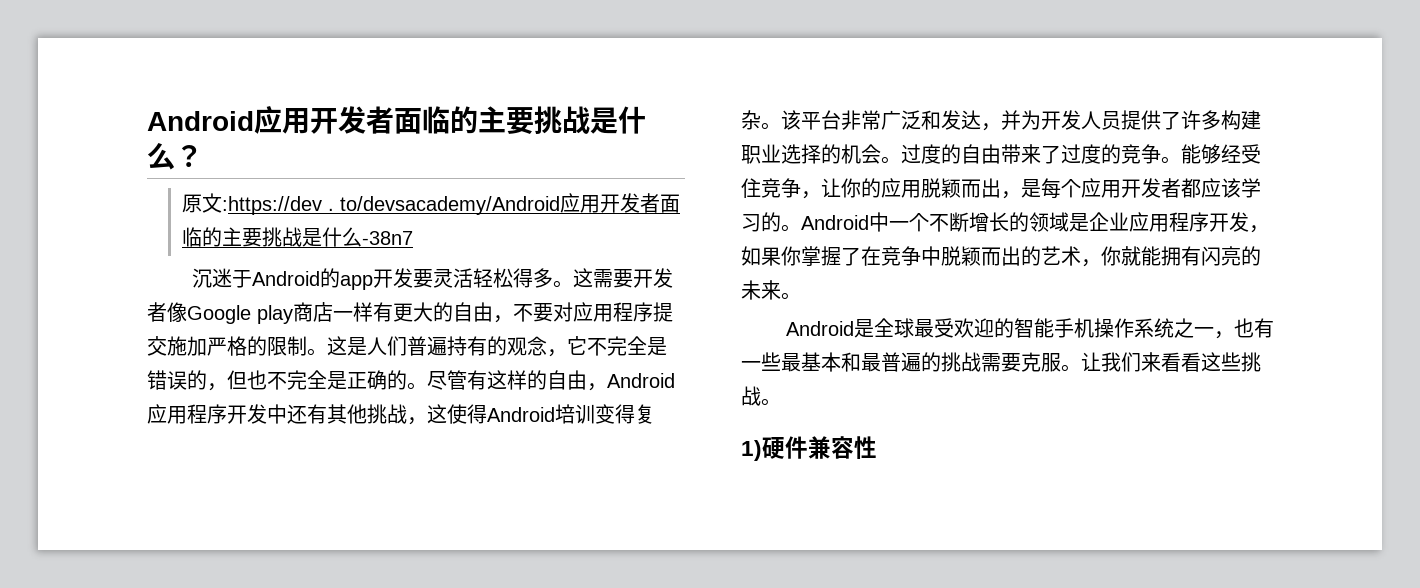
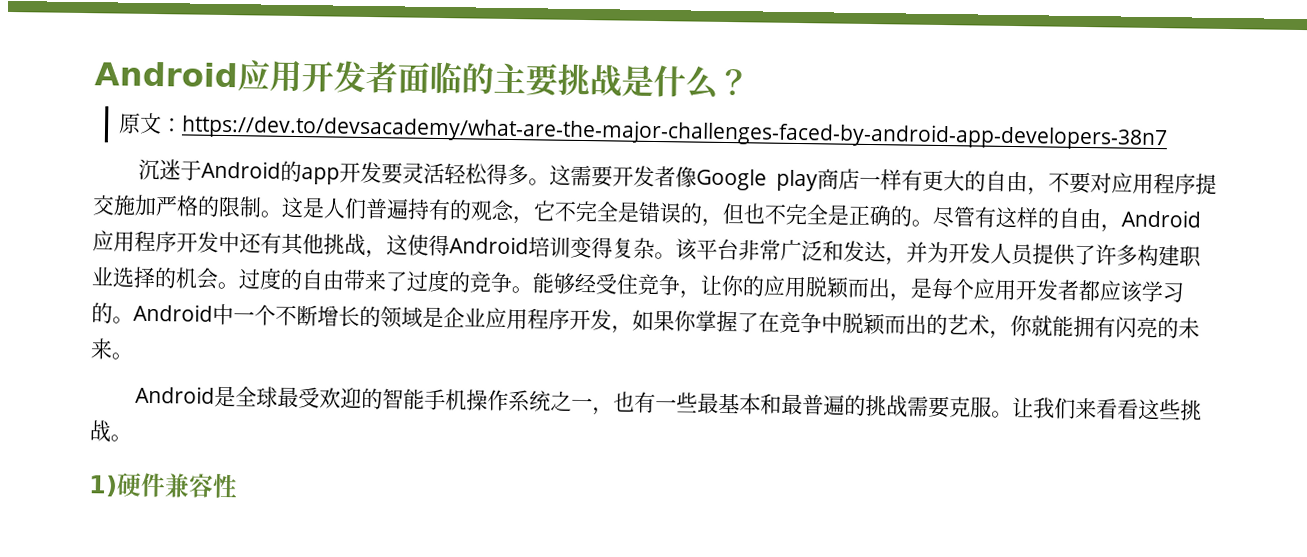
- 原文:https://dev . to/devsacademy/Android应用开发者面临的主要挑战是什么-38n7
+ 原文：https://dev.to/devsacademy/what-are-the-major-challenges-faced-by-android-app-developers-38n7

